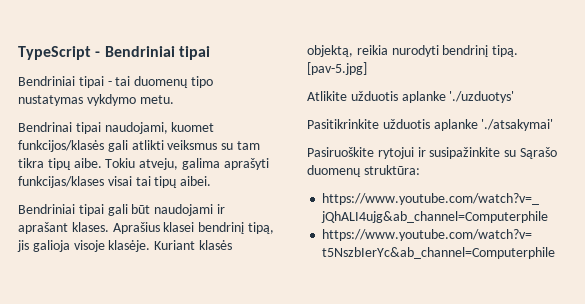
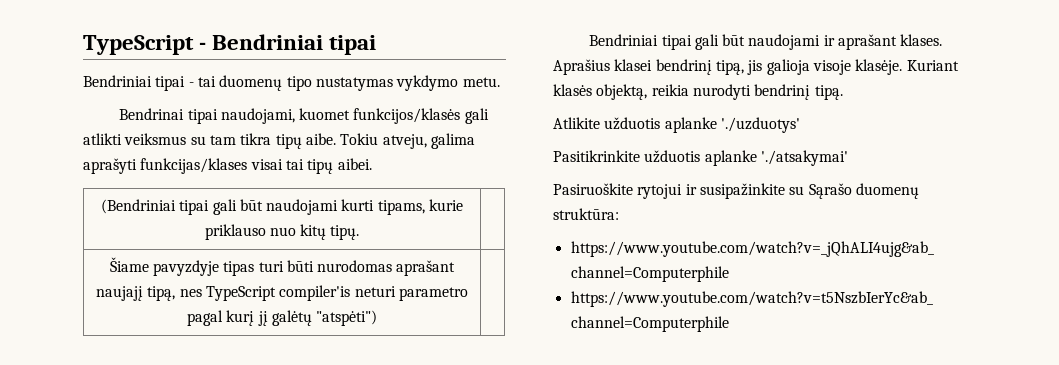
+ (Bendriniai tipai gali būt naudojami kurti tipams, kurie priklauso nuo kitų tipų. |
+ Šiame pavyzdyje tipas turi būti nurodomas aprašant naujajį tipą, nes TypeScript compiler'is neturi parametro pagal kurį jį galėtų "atspėti") |
- [pav-5.jpg]

